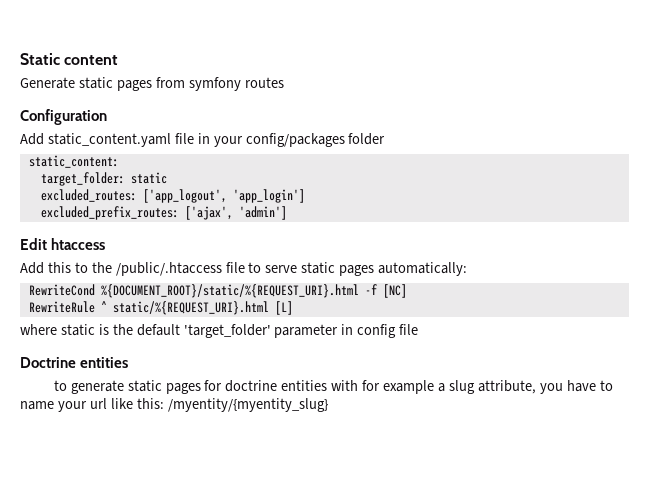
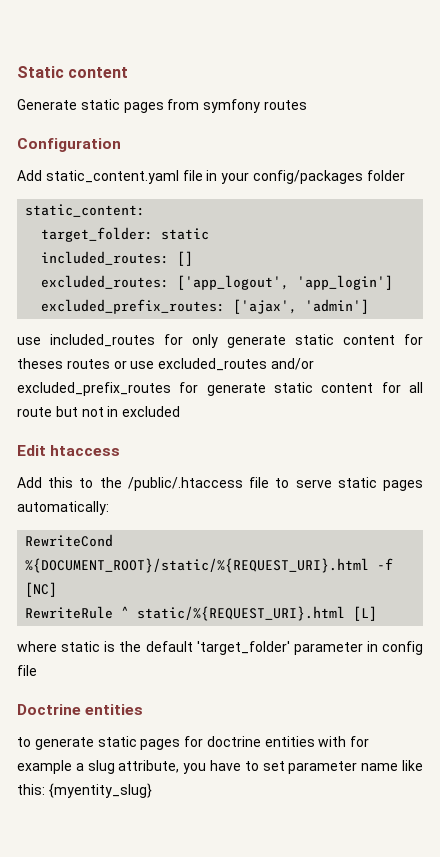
+ included_routes: []
+ use included_routes for only generate static content for theses routes or use excluded_routes and/or excluded_prefix_routes for generate static content for all route but not in excluded
- to generate static pages for doctrine entities with for example a slug attribute, you have to name your url like this: /myentity/{myentity_slug}
+ to generate static pages for doctrine entities with for example a slug attribute, you have to set parameter name like this: {myentity_slug}

